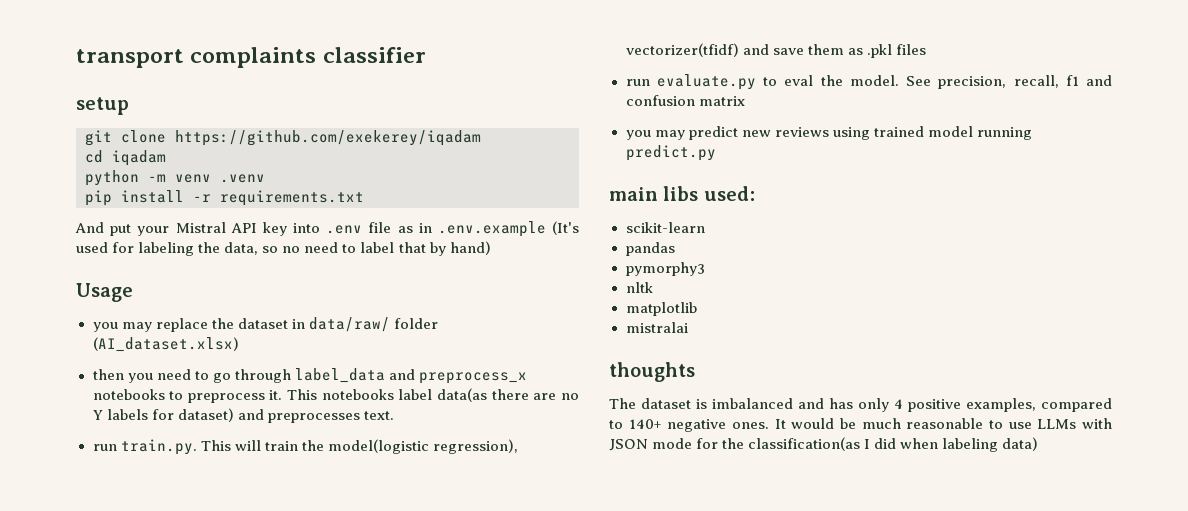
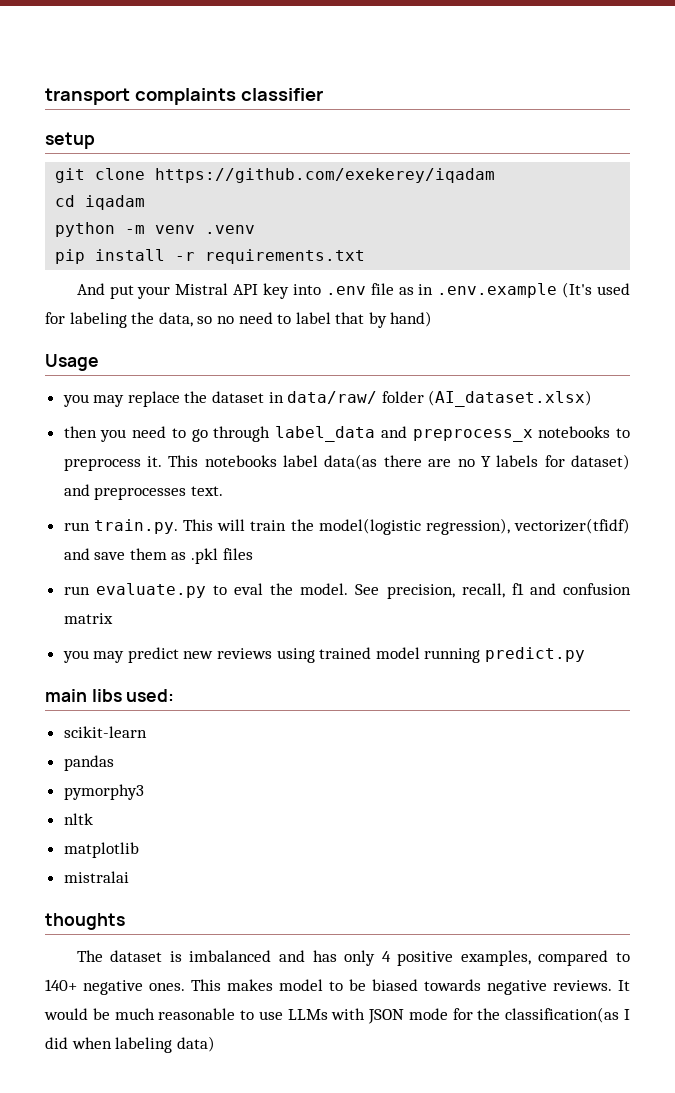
+ This makes model to be biased towards negative reviews.

